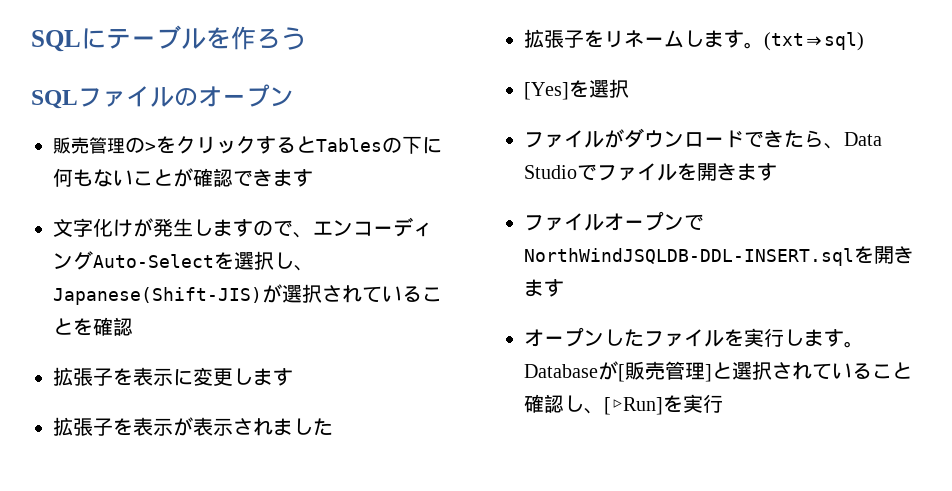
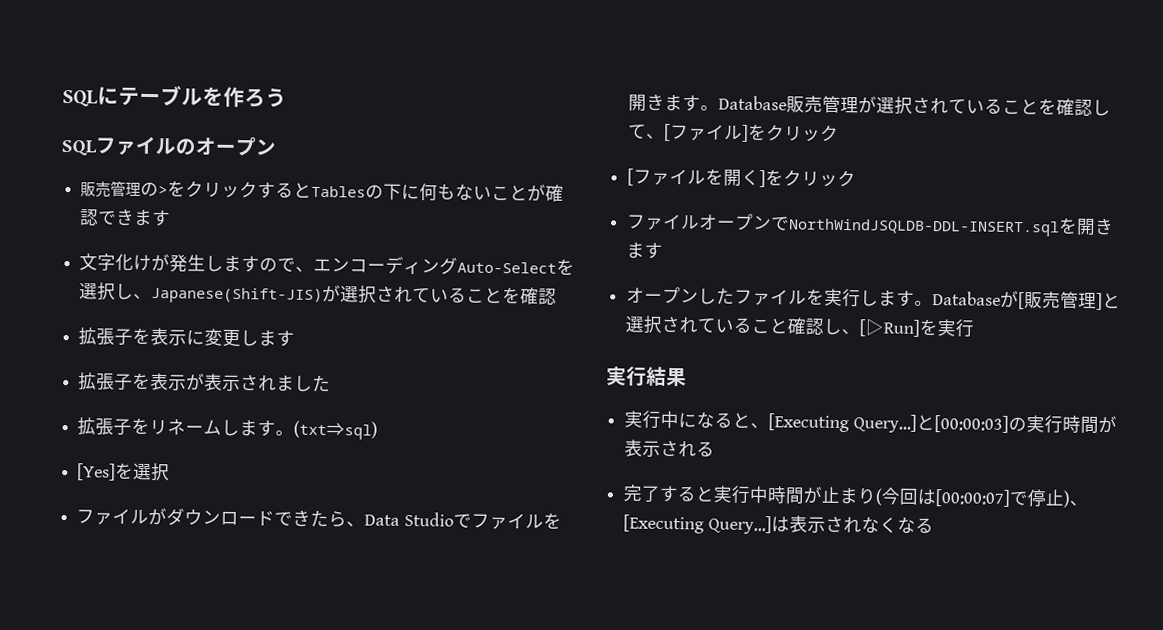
- ファイルがダウンロードできたら、Data Studioでファイルを開きます
+ ファイルがダウンロードできたら、Data Studioでファイルを開きます。Database販売管理が選択されていることを確認して、[ファイル]をクリック
+ [ファイルを開く]をクリック
+ 実行結果
+ 実行中になると、[Executing Query...]と[00:00:03]の実行時間が表示される
+ 完了すると実行中時間が止まり(今回は[00:00:07]で停止)、[Executing Query...]は表示されなくなる

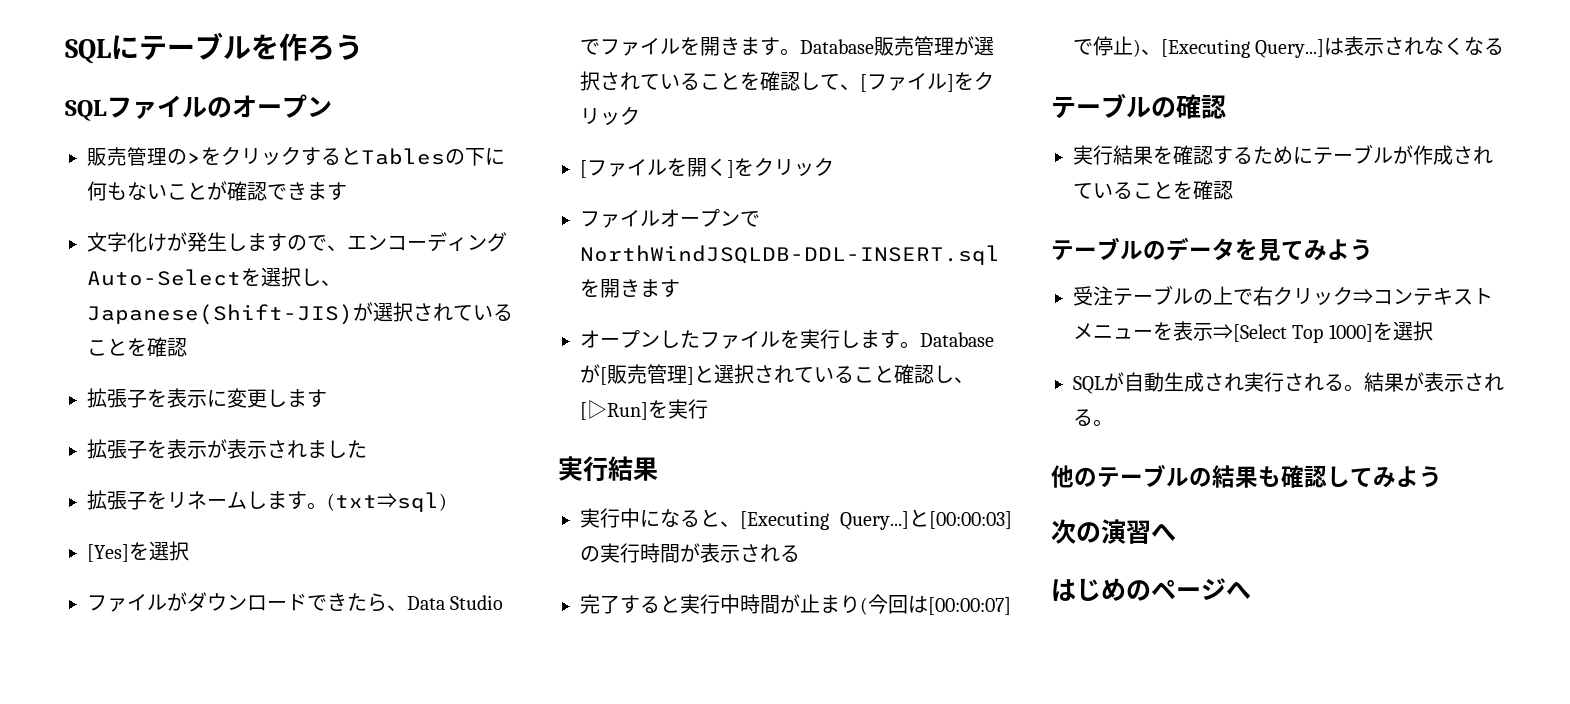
+ テーブルの確認
+ 実行結果を確認するためにテーブルが作成されていることを確認
+ テーブルのデータを見てみよう
+ 受注テーブルの上で右クリック⇒コンテキストメニューを表示⇒[Select Top 1000]を選択
+ SQLが自動生成され実行される。結果が表示される。
+ 他のテーブルの結果も確認してみよう
+ 次の演習へ
+ はじめのページへ

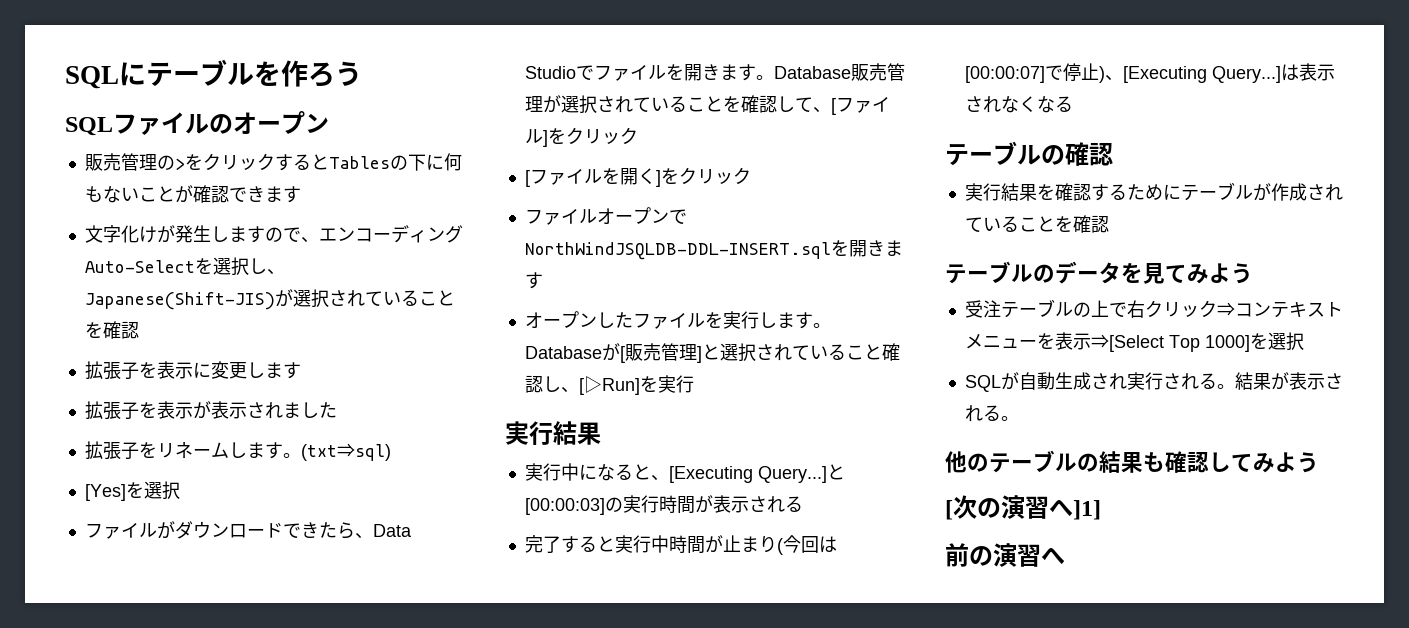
- 次の演習へ
- はじめのページへ
+ [次の演習へ]1]
+ 前の演習へ

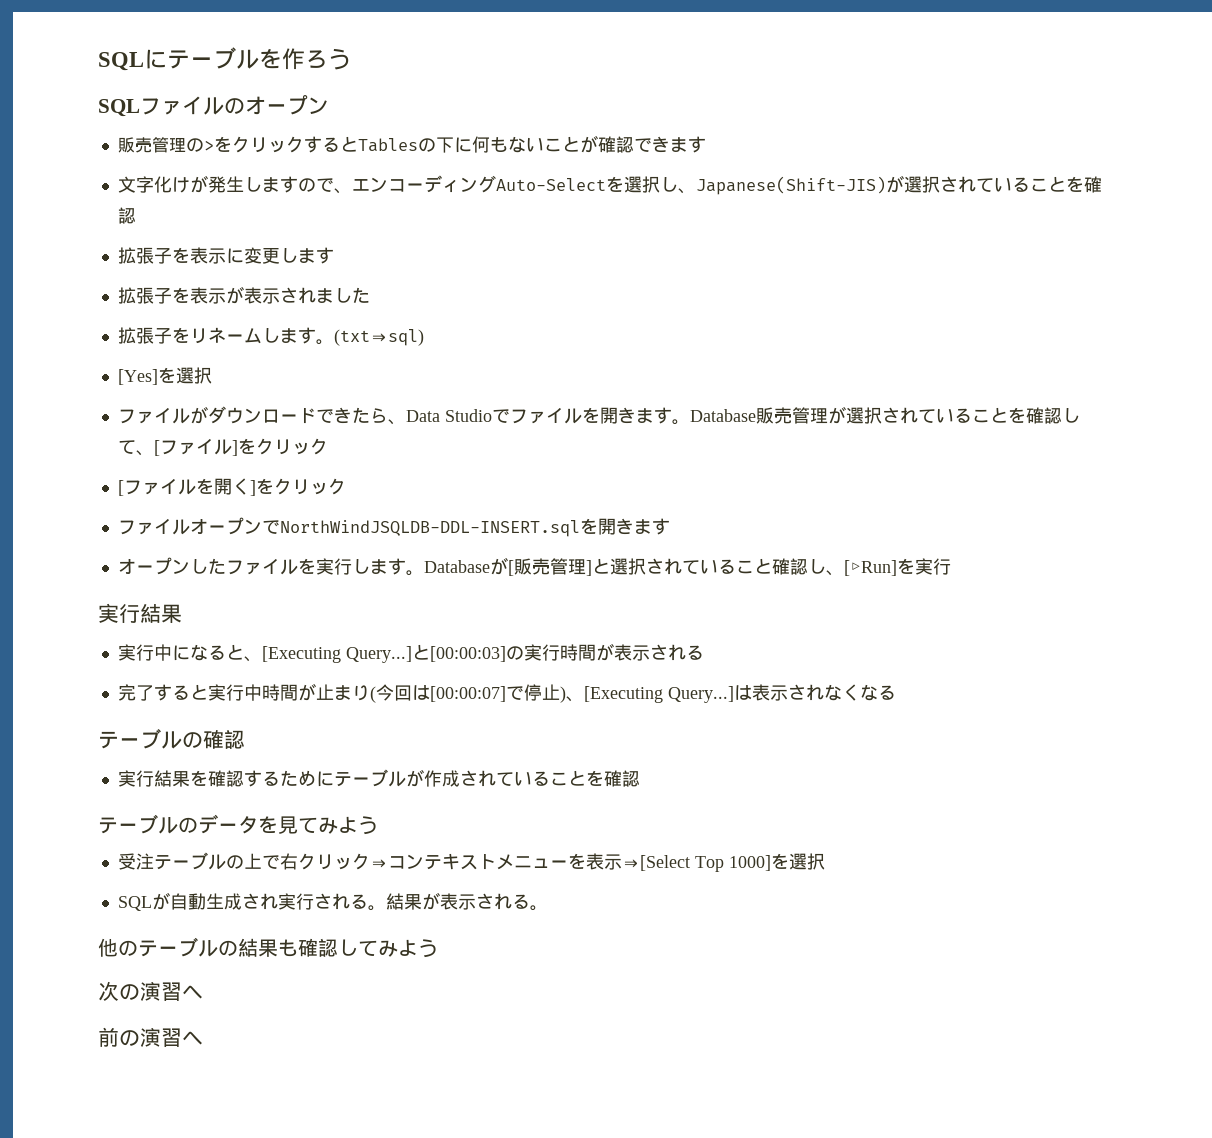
- [次の演習へ]1]
+ 次の演習へ

